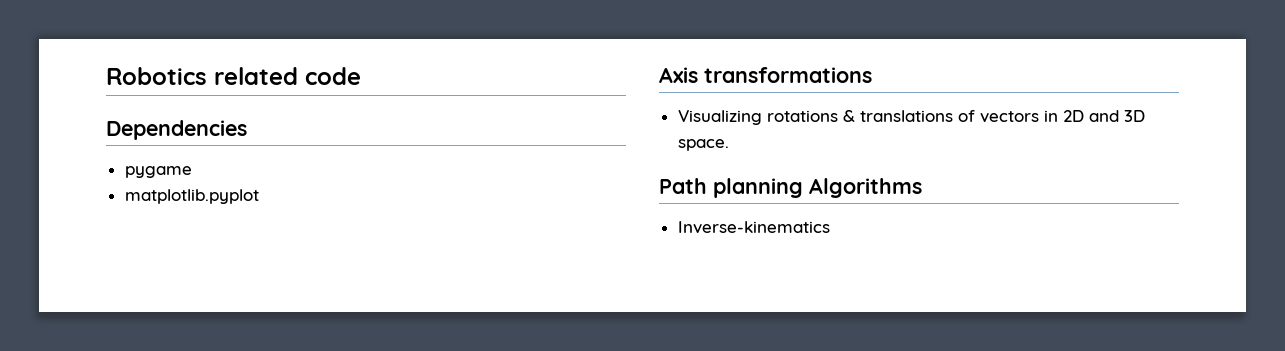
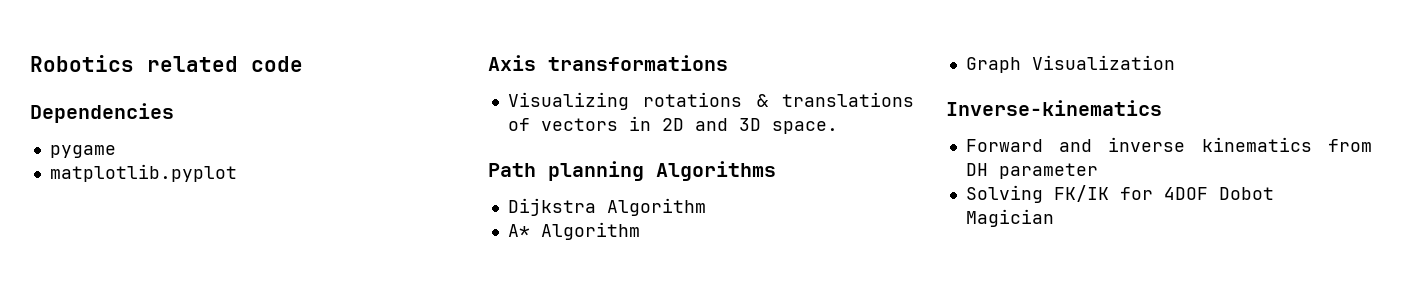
+ Dijkstra Algorithm
+ A* Algorithm
+ Graph Visualization
  Inverse-kinematics
+ Forward and inverse kinematics from DH parameter
+ Solving FK/IK for 4DOF Dobot Magician

